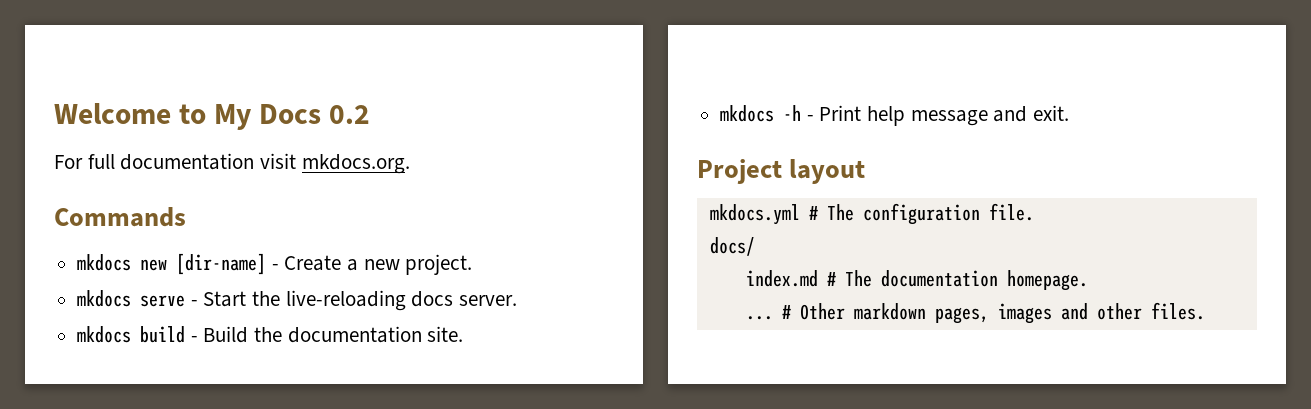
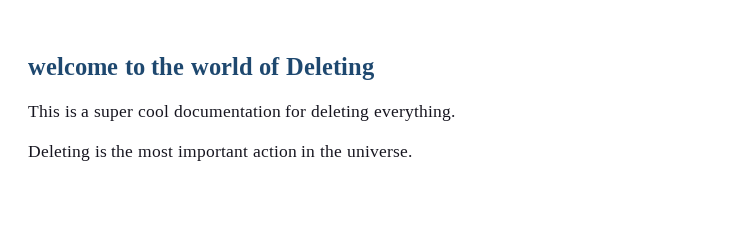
- Welcome to My Docs 0.2
- For full documentation visit mkdocs.org.
- Commands
- mkdocs new [dir-name] - Create a new project.
- mkdocs serve - Start the live-reloading docs server.
- mkdocs build - Build the documentation site.
- mkdocs -h - Print help message and exit.
- Project layout
- mkdocs.yml # The configuration file.
- docs/
- index.md # The documentation homepage.
- ... # Other markdown pages, images and other files.
+ welcome to the world of Deleting
+ This is a super cool documentation for deleting everything.
+ Deleting is the most important action in the universe.

